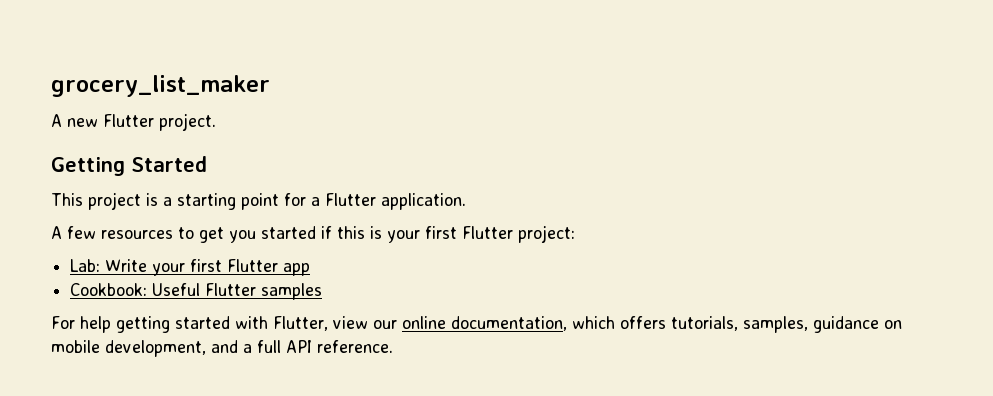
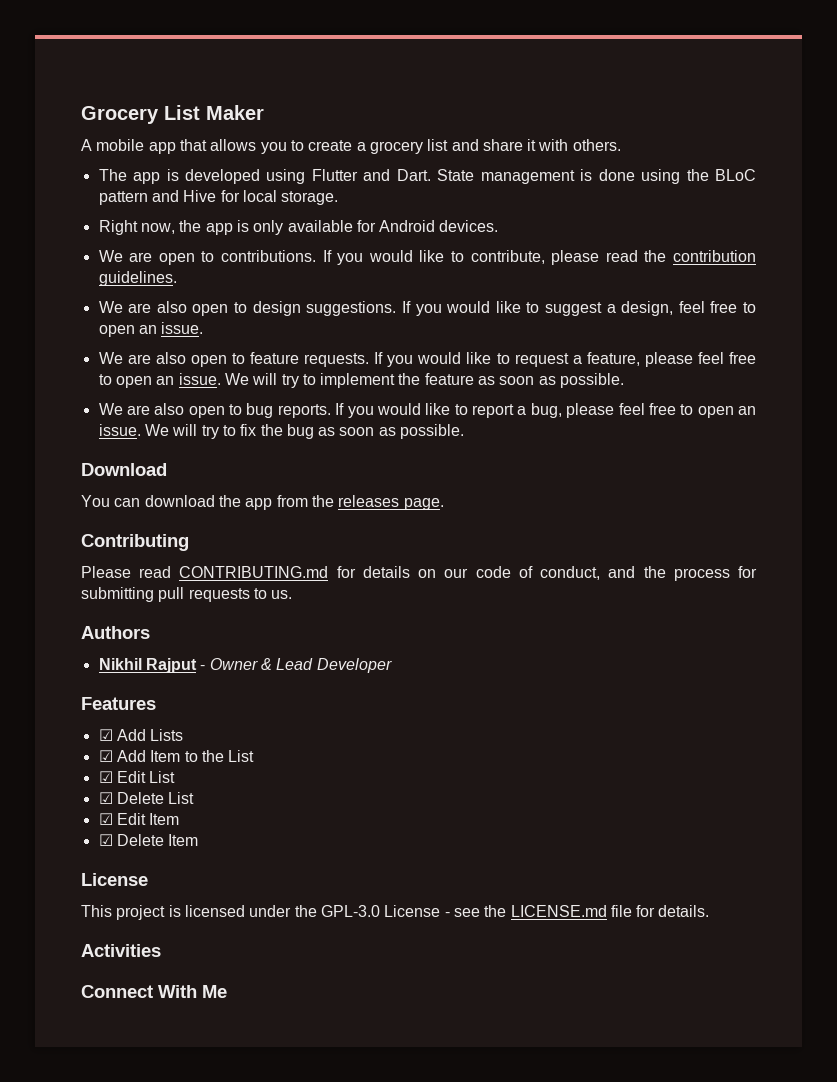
- grocery_list_maker
- A new Flutter project.
- Getting Started
- This project is a starting point for a Flutter application.
- A few resources to get you started if this is your first Flutter project:
- Lab: Write your first Flutter app
- Cookbook: Useful Flutter samples
- For help getting started with Flutter, view our online documentation, which offers tutorials, samples, guidance on mobile development, and a full API reference.
+ Grocery List Maker
+ A mobile app that allows you to create a grocery list and share it with others.
+ The app is developed using Flutter and Dart. State management is done using the BLoC pattern and Hive for local storage.
+ Right now, the app is only available for Android devices.
+ We are open to contributions. If you would like to contribute, please read the contribution guidelines.
+ We are also open to design suggestions. If you would like to suggest a design, feel free to open an issue.
+ We are also open to feature requests. If you would like to request a feature, please feel free to open an issue. We will try to implement the feature as soon as possible.
+ We are also open to bug reports. If you would like to report a bug, please feel free to open an issue. We will try to fix the bug as soon as possible.
+ Download
+ You can download the app from the releases page.
+ Contributing
+ Please read CONTRIBUTING.md for details on our code of conduct, and the process for submitting pull requests to us.
+ Authors
+ Nikhil Rajput - Owner & Lead Developer
+ Features
+ ☑ Add Lists
+ ☑ Add Item to the List
+ ☑ Edit List
+ ☑ Delete List
+ ☑ Edit Item
+ ☑ Delete Item
+ License
+ This project is licensed under the GPL-3.0 License - see the LICENSE.md file for details.
+ Activities
+ Connect With Me

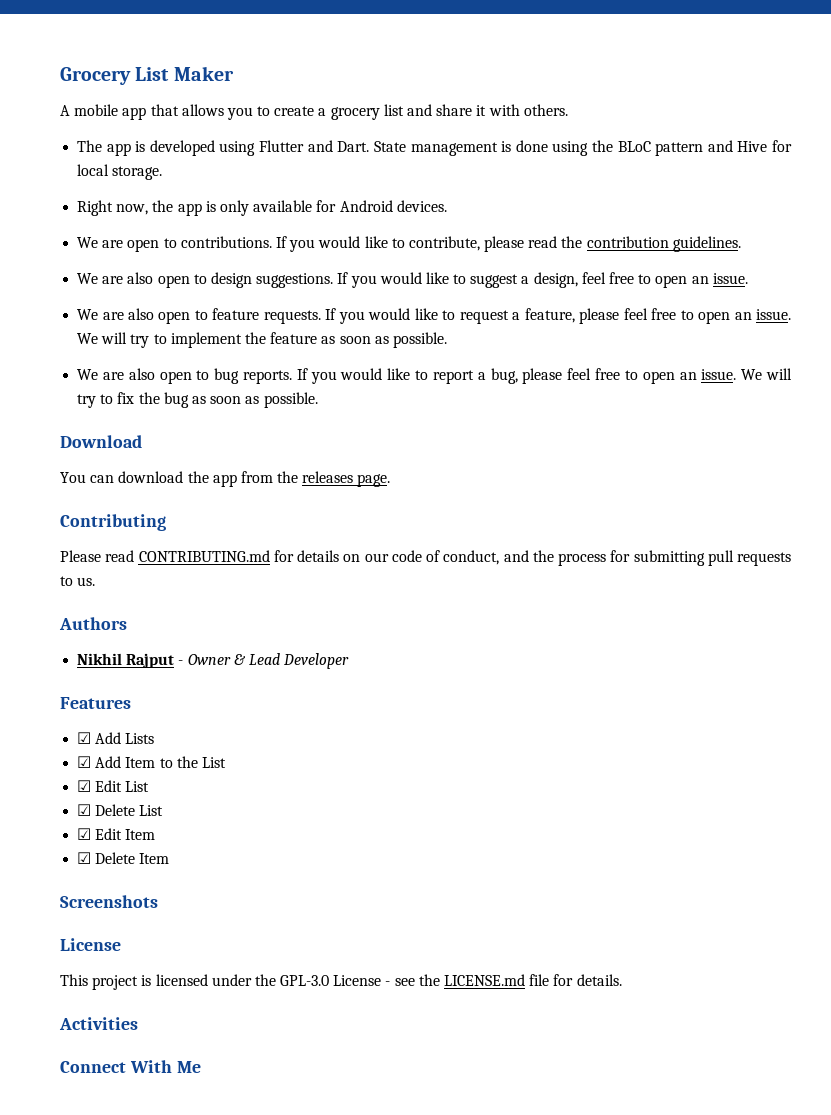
+ Screenshots

